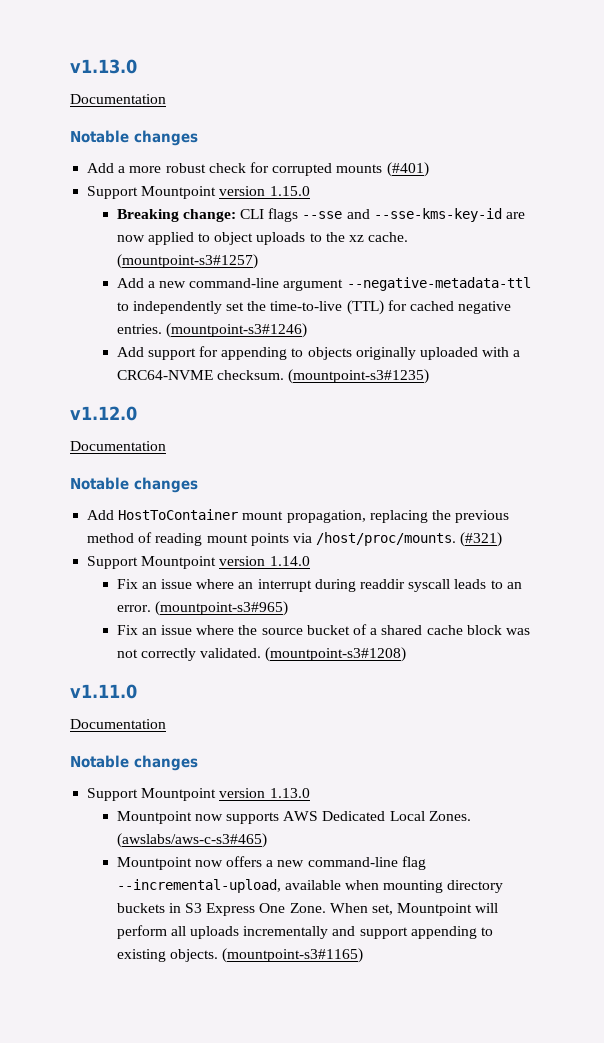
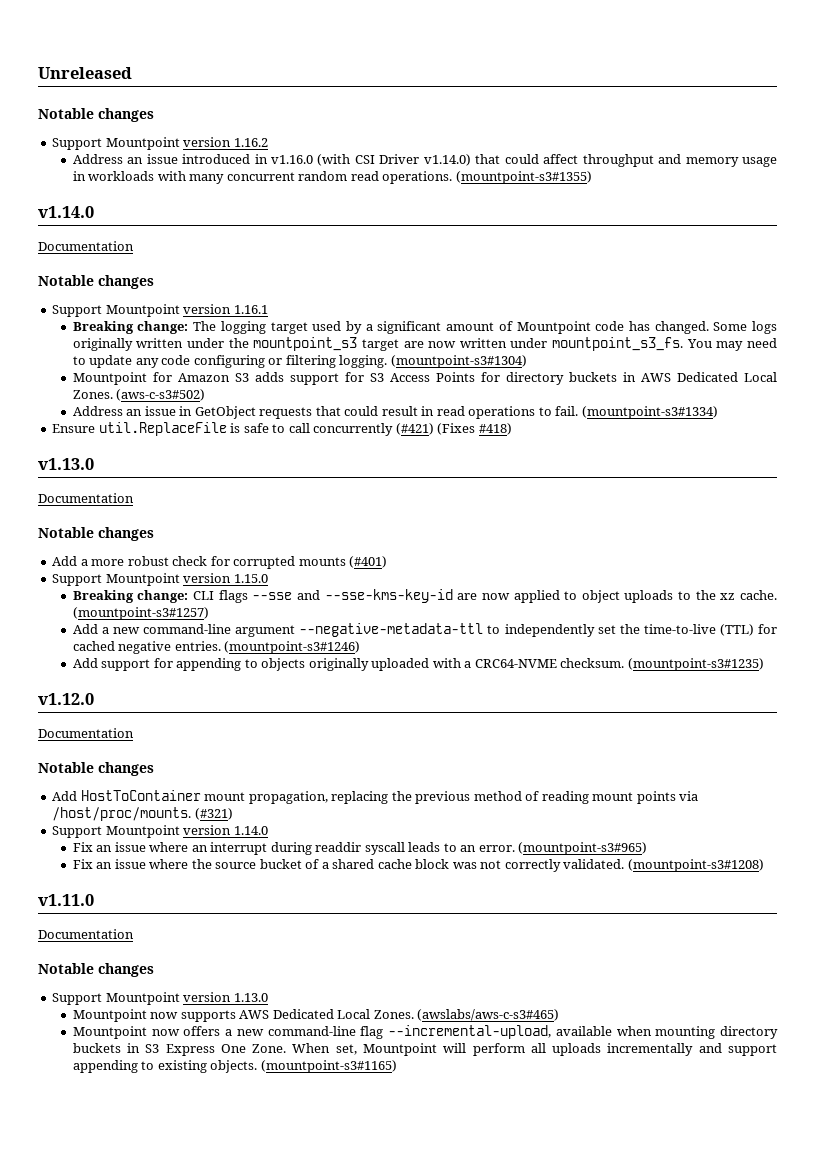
+ Unreleased
+ Notable changes
+ Support Mountpoint version 1.16.2
+ Address an issue introduced in v1.16.0 (with CSI Driver v1.14.0) that could affect throughput and memory usage in workloads with many concurrent random read operations. (mountpoint-s3#1355)
+ v1.14.0
+ Documentation
+ Notable changes
+ Support Mountpoint version 1.16.1
+ Breaking change: The logging target used by a significant amount of Mountpoint code has changed. Some logs originally written under the mountpoint_s3 target are now written under mountpoint_s3_fs. You may need to update any code configuring or filtering logging. (mountpoint-s3#1304)
+ Mountpoint for Amazon S3 adds support for S3 Access Points for directory buckets in AWS Dedicated Local Zones. (aws-c-s3#502)
+ Address an issue in GetObject requests that could result in read operations to fail. (mountpoint-s3#1334)
+ Ensure util.ReplaceFile is safe to call concurrently (#421) (Fixes #418)

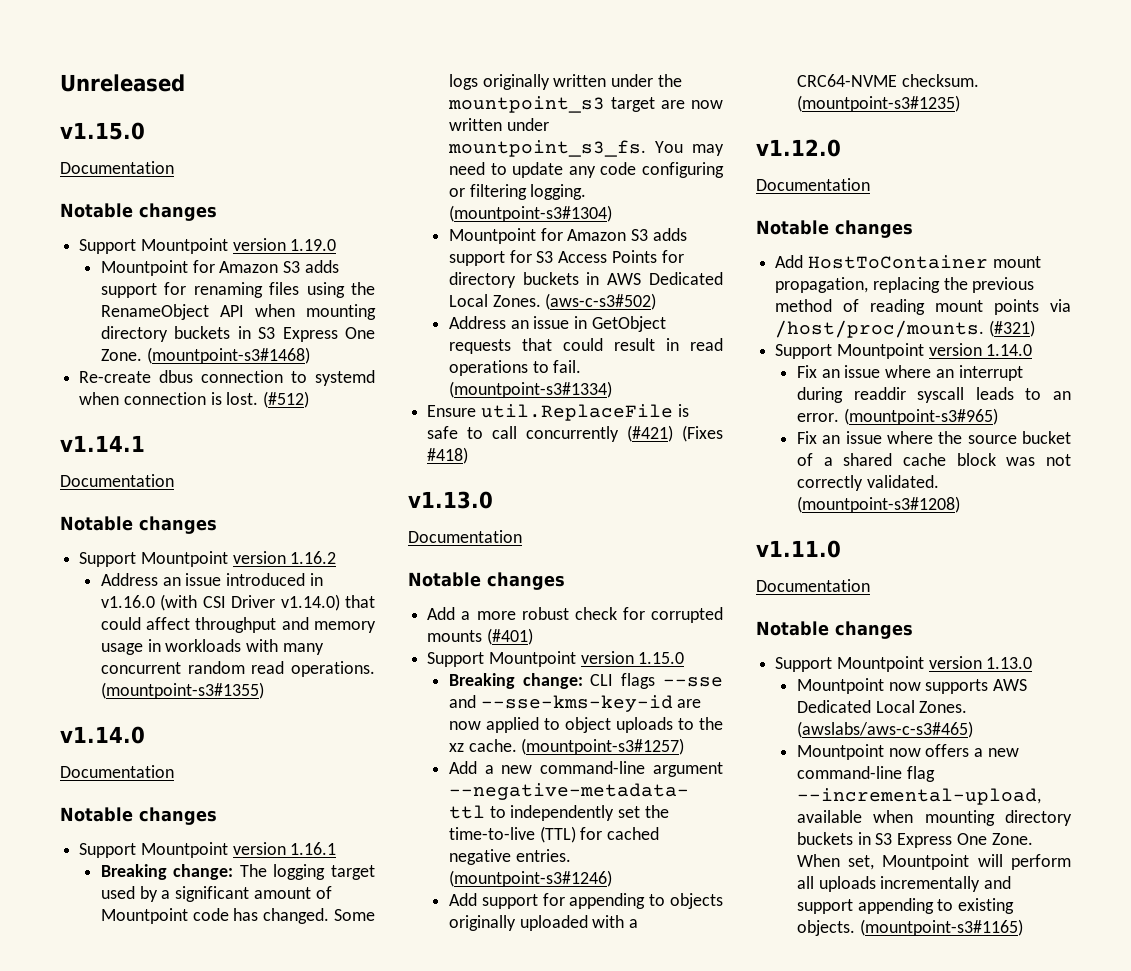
+ v1.15.0
+ Documentation
+ Notable changes
+ Support Mountpoint version 1.19.0
+ Mountpoint for Amazon S3 adds support for renaming files using the RenameObject API when mounting directory buckets in S3 Express One Zone. (mountpoint-s3#1468)
+ Re-create dbus connection to systemd when connection is lost. (#512)
+ v1.14.1
+ Documentation

